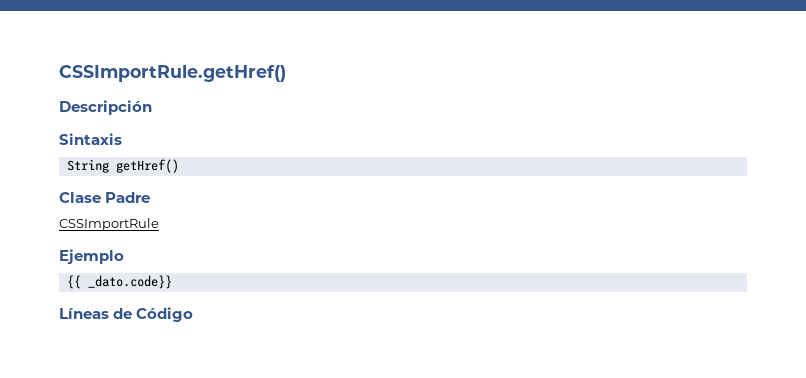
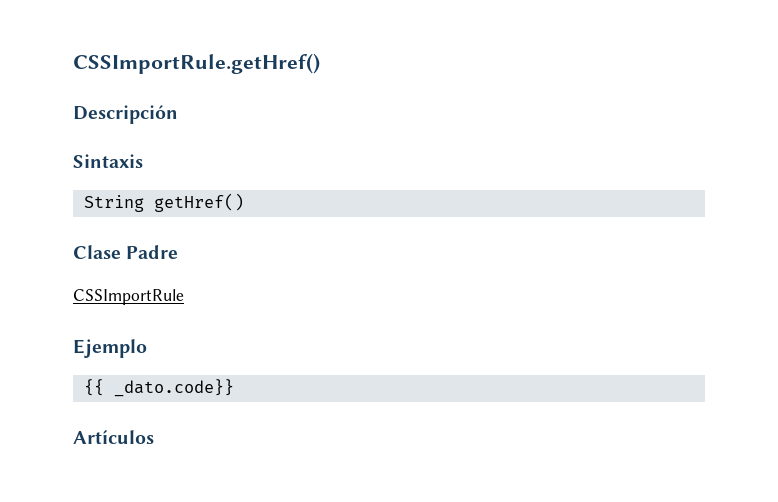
- Líneas de Código
+ Artículos

